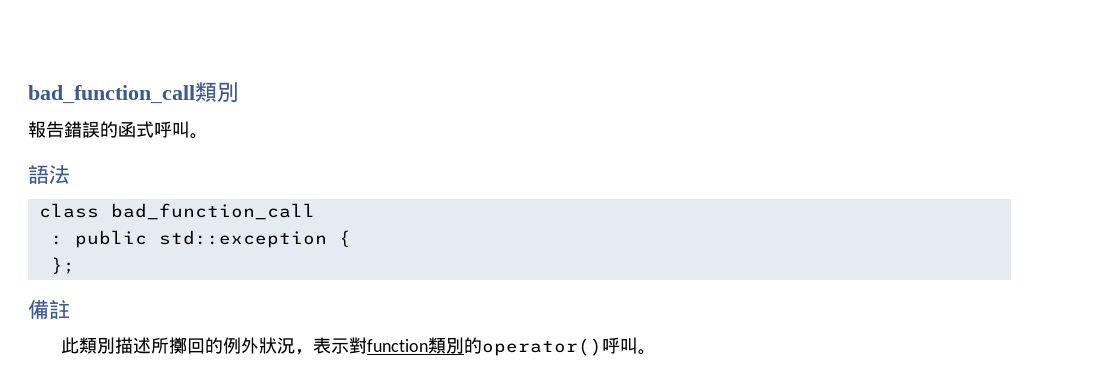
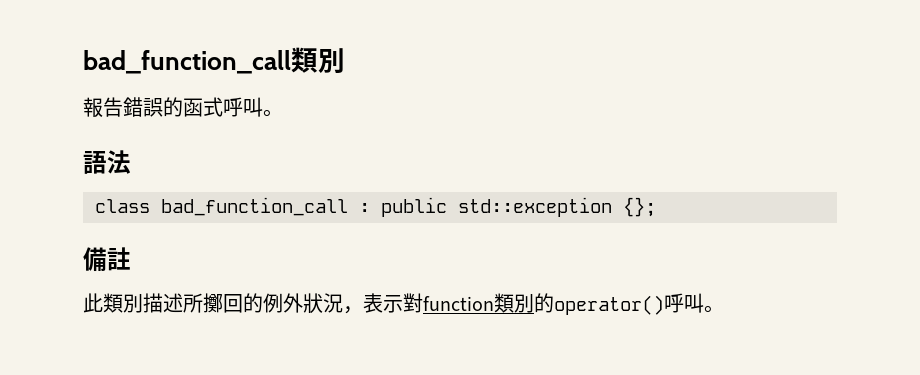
- class bad_function_call
- : public std::exception {
- };
+ class bad_function_call : public std::exception {};

